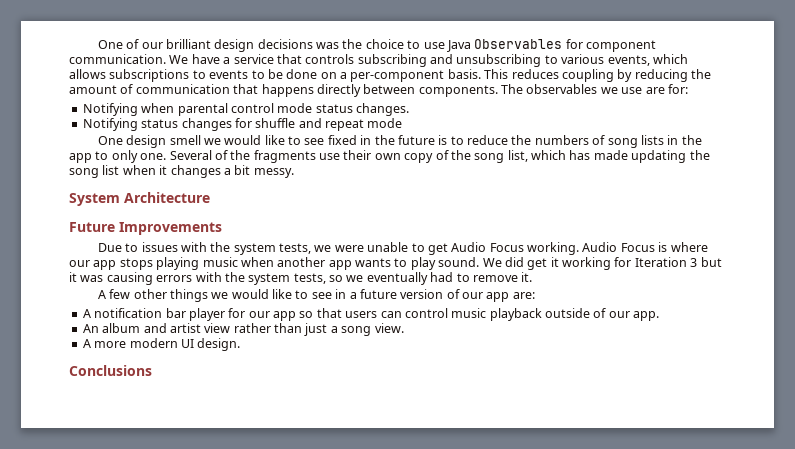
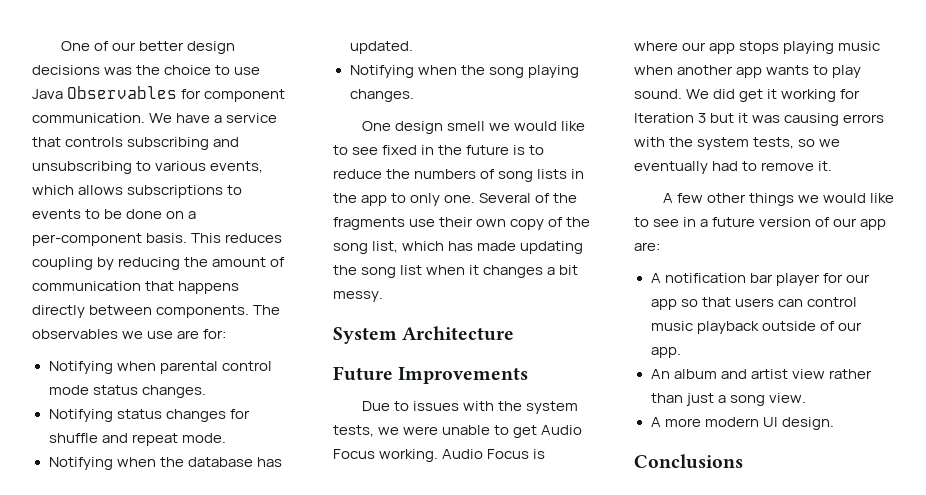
- One of our brilliant design decisions was the choice to use Java Observables for component communication.
+ One of our better design decisions was the choice to use Java Observables for component communication.
- Notifying status changes for shuffle and repeat mode
+ Notifying status changes for shuffle and repeat mode.
+ Notifying when the database has updated.
+ Notifying when the song playing changes.

